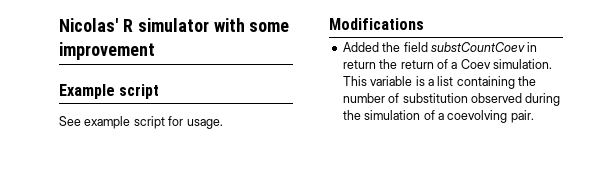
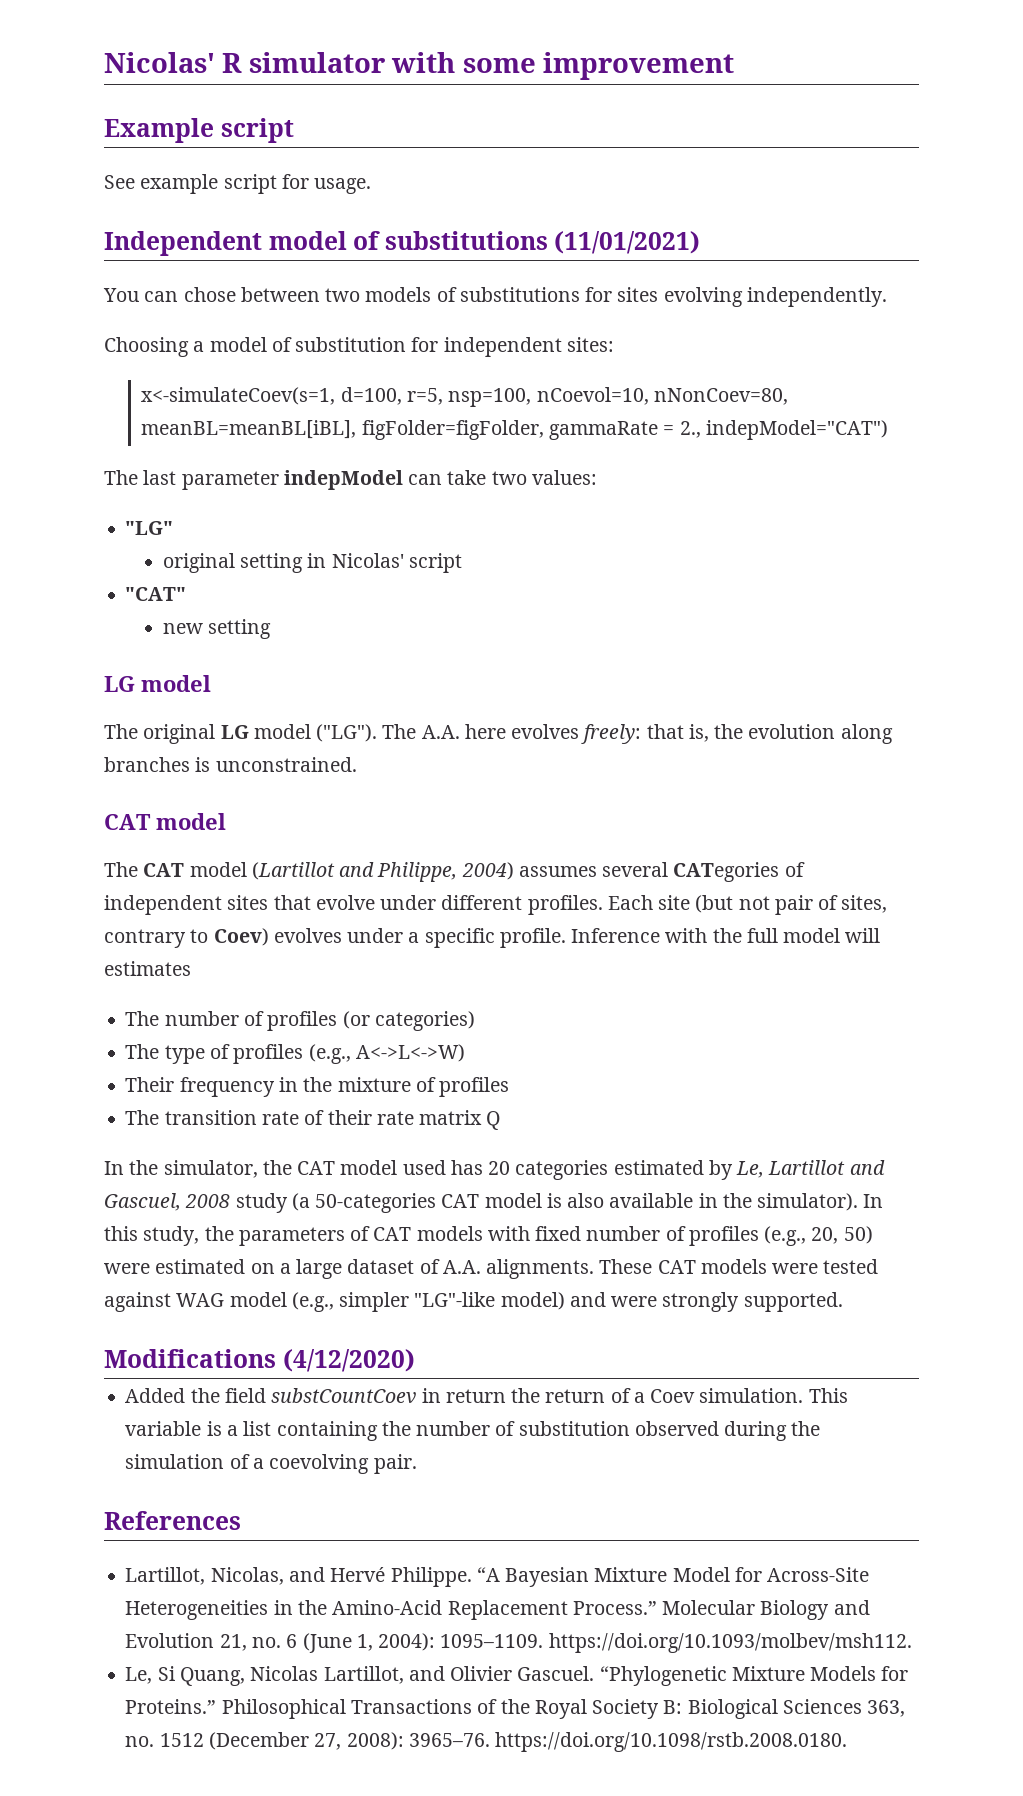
+ Independent model of substitutions (11/01/2021)
+ You can chose between two models of substitutions for sites evolving independently.
+ Choosing a model of substitution for independent sites:
+ x<-simulateCoev(s=1, d=100, r=5, nsp=100, nCoevol=10, nNonCoev=80, meanBL=meanBL[iBL], figFolder=figFolder, gammaRate = 2., indepModel="CAT")
+ The last parameter indepModel can take two values:
+ "LG"
+ original setting in Nicolas' script
+ "CAT"
+ new setting
+ LG model
+ The original LG model ("LG"). The A.A. here evolves freely: that is, the evolution along branches is unconstrained.
+ CAT model
+ The CAT model (Lartillot and Philippe, 2004) assumes several CATegories of independent sites that evolve under different profiles. Each site (but not pair of sites, contrary to Coev) evolves under a specific profile. Inference with the full model will estimates
+ The number of profiles (or categories)
+ The type of profiles (e.g., A<->L<->W)
+ Their frequency in the mixture of profiles
+ The transition rate of their rate matrix Q
+ In the simulator, the CAT model used has 20 categories estimated by Le, Lartillot and Gascuel, 2008 study (a 50-categories CAT model is also available in the simulator). In this study, the parameters of CAT models with fixed number of profiles (e.g., 20, 50) were estimated on a large dataset of A.A. alignments. These CAT models were tested against WAG model (e.g., simpler "LG"-like model) and were strongly supported.
- Modifications
+ Modifications (4/12/2020)
+ References
+ Lartillot, Nicolas, and Hervé Philippe. “A Bayesian Mixture Model for Across-Site Heterogeneities in the Amino-Acid Replacement Process.” Molecular Biology and Evolution 21, no. 6 (June 1, 2004): 1095–1109. https://doi.org/10.1093/molbev/msh112.
+ Le, Si Quang, Nicolas Lartillot, and Olivier Gascuel. “Phylogenetic Mixture Models for Proteins.” Philosophical Transactions of the Royal Society B: Biological Sciences 363, no. 1512 (December 27, 2008): 3965–76. https://doi.org/10.1098/rstb.2008.0180.

